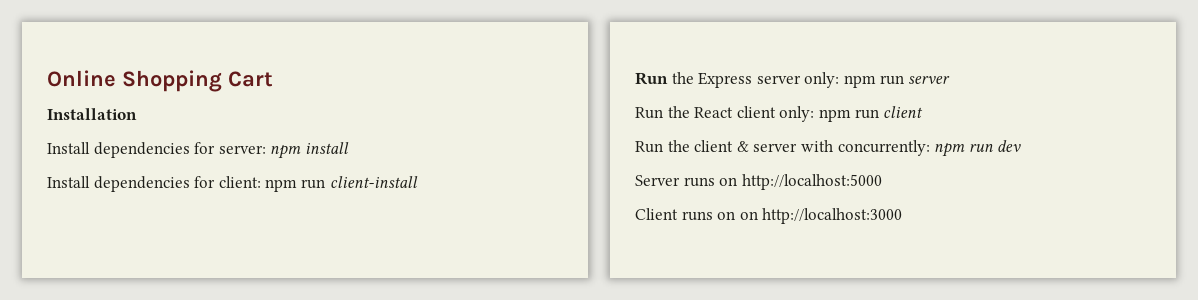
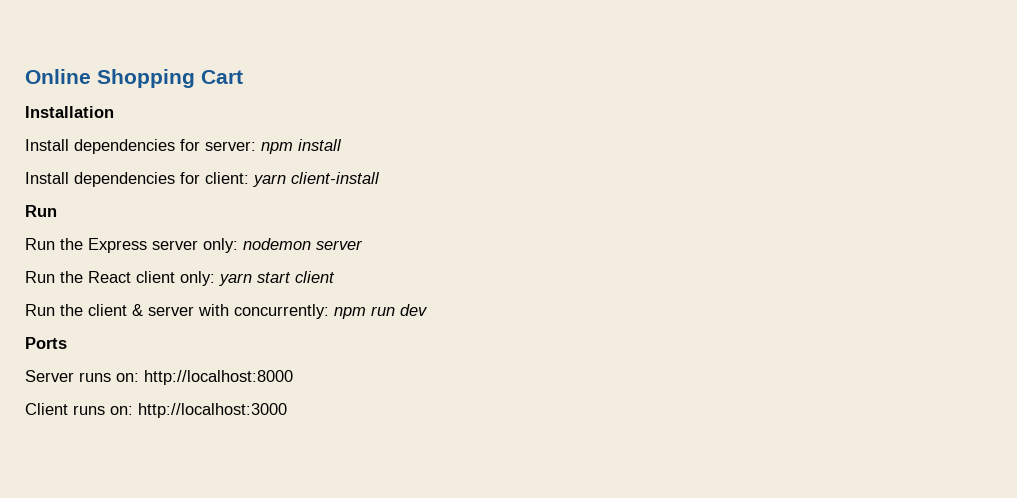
- Install dependencies for client: npm run client-install
- Run the Express server only: npm run server
+ Install dependencies for client: yarn client-install
+ Run
+ Run the Express server only: nodemon server
- Run the React client only: npm run client
+ Run the React client only: yarn start client
+ Ports
- Server runs on http://localhost:5000
+ Server runs on: http://localhost:8000
- Client runs on on http://localhost:3000
+ Client runs on: http://localhost:3000

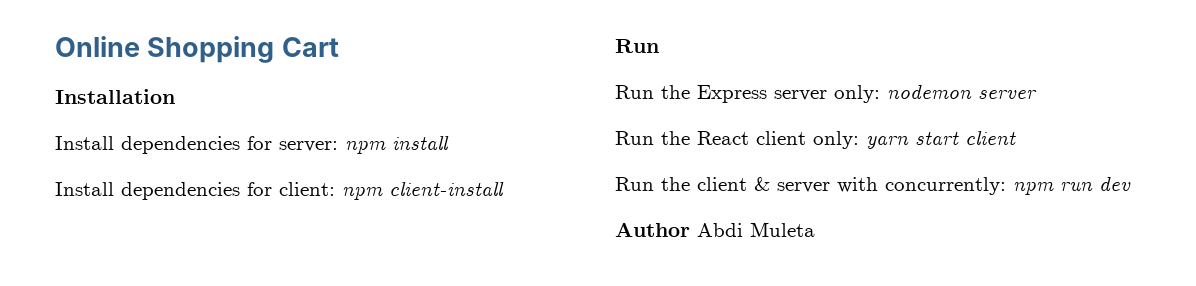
- Install dependencies for client: yarn client-install
+ Install dependencies for client: npm client-install
- Ports
- Server runs on: http://localhost:8000
- Client runs on: http://localhost:3000
+ Author Abdi Muleta

